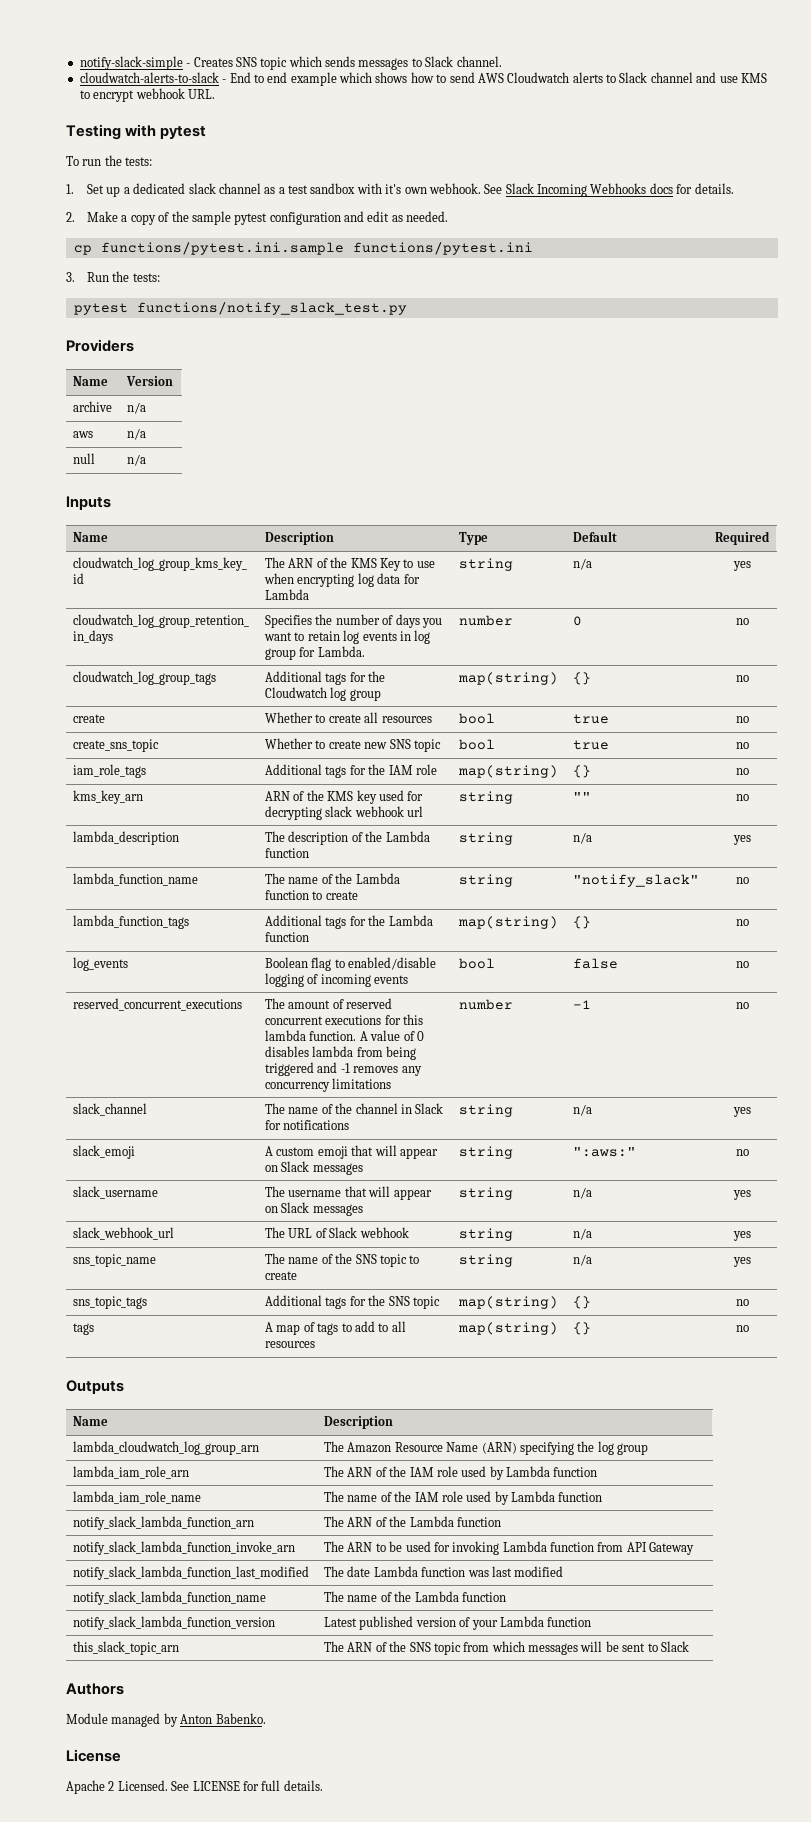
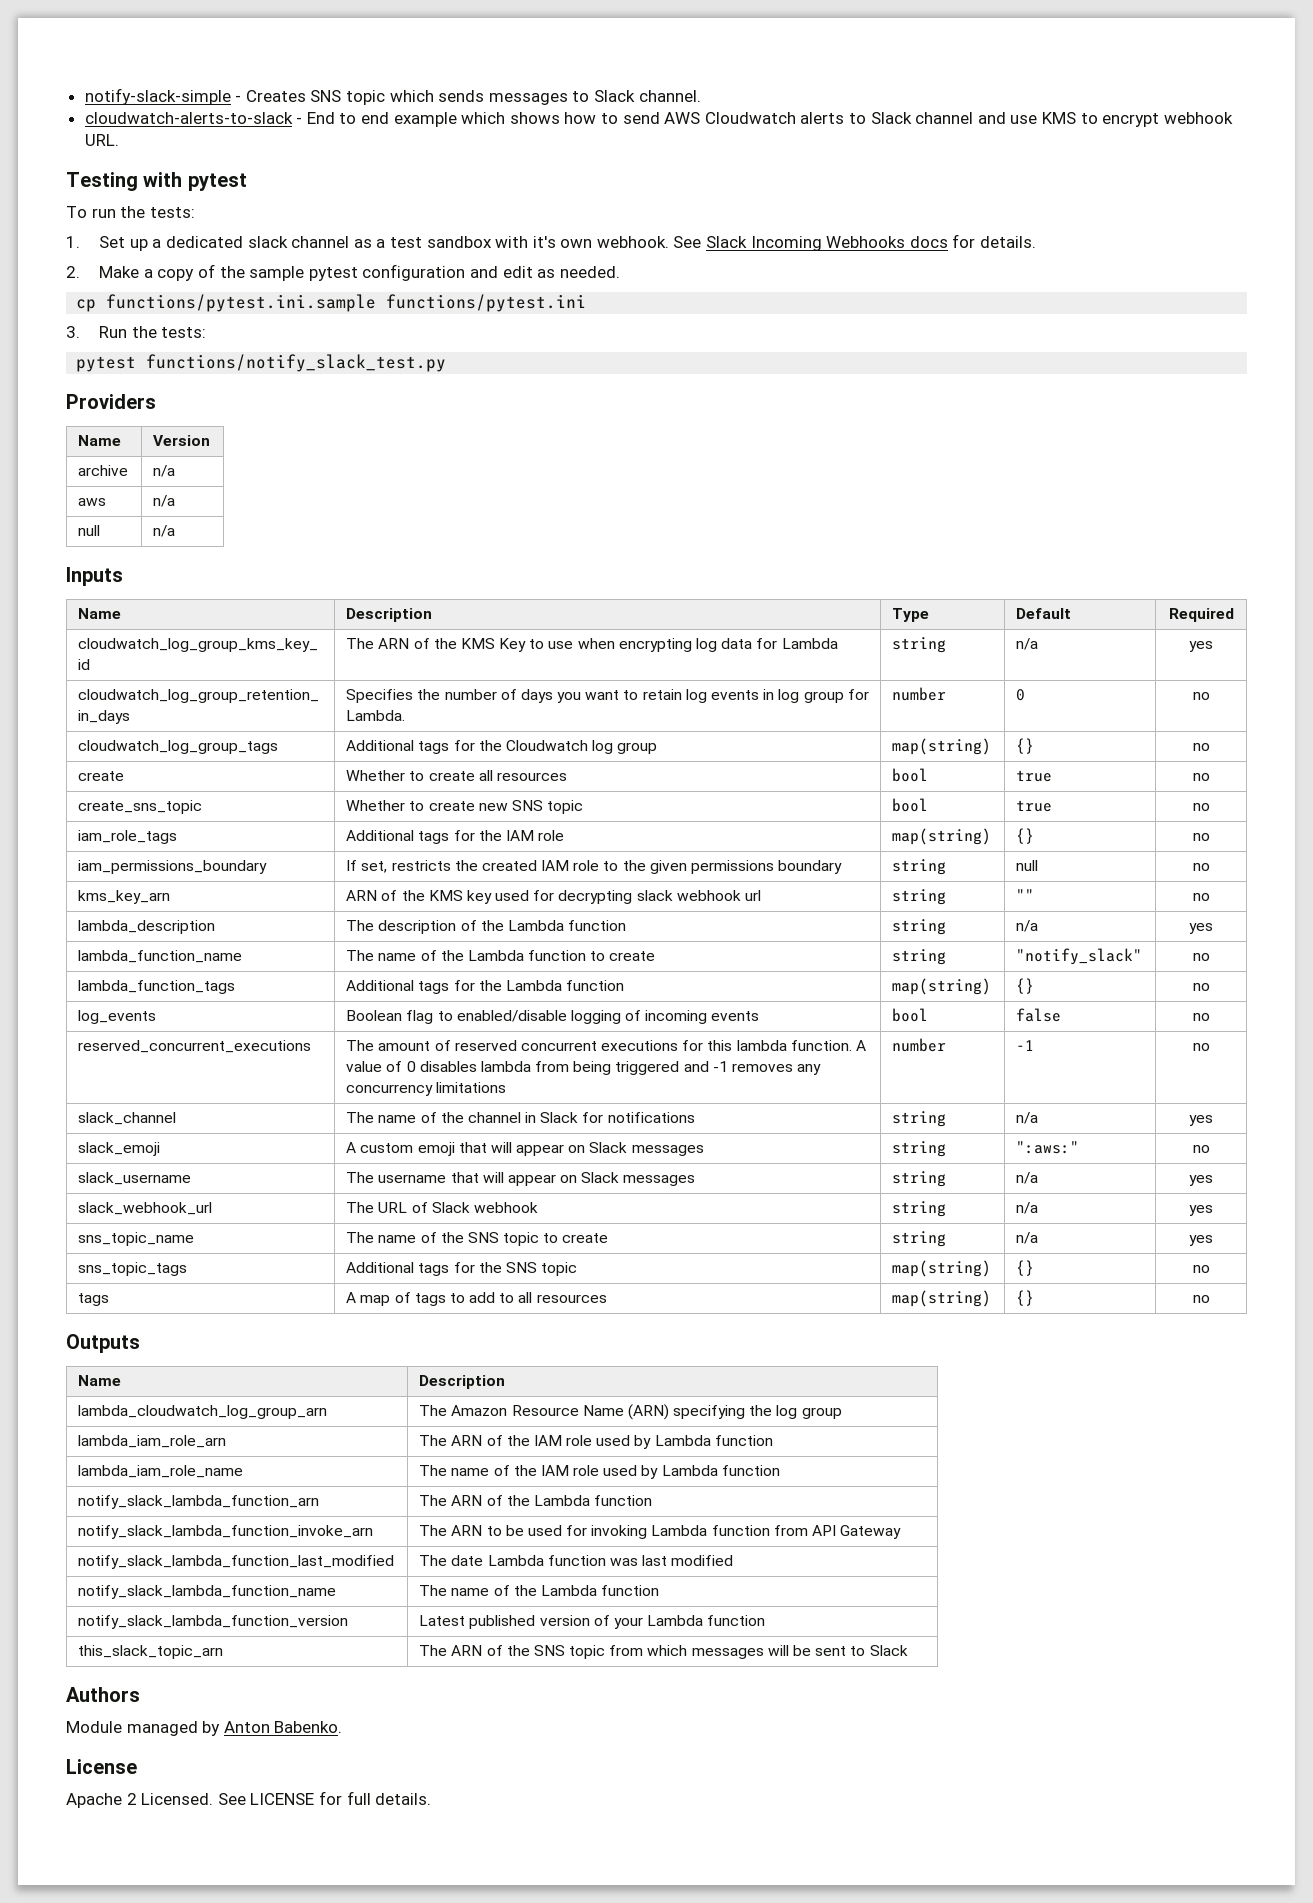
+ iam_permissions_boundary | If set, restricts the created IAM role to the given permissions boundary | string | null | no

